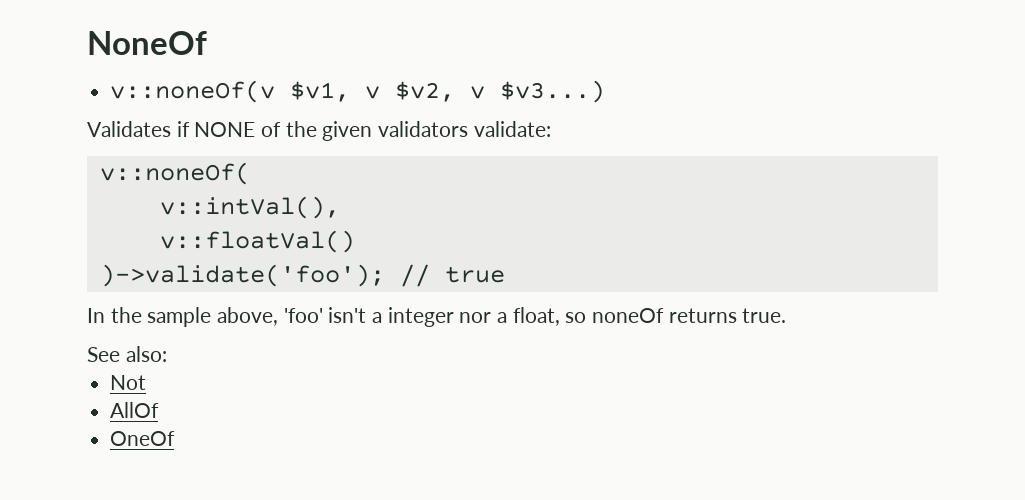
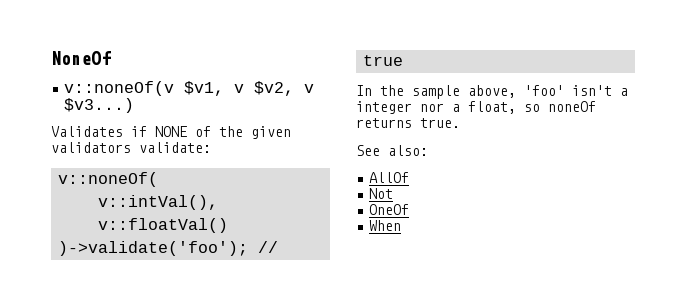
+ AllOf
- AllOf
  OneOf
+ When

